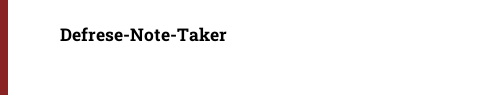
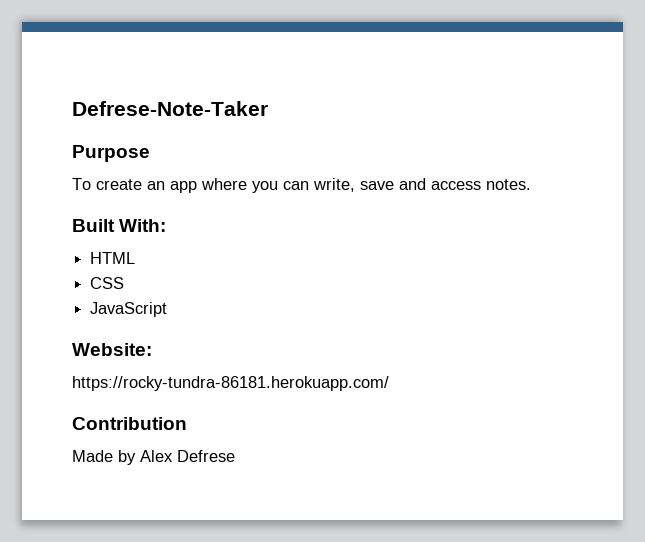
+ Purpose
+ To create an app where you can write, save and access notes.
+ Built With:
+ HTML
+ CSS
+ JavaScript
+ Website:
+ https://rocky-tundra-86181.herokuapp.com/
+ Contribution
+ Made by Alex Defrese

